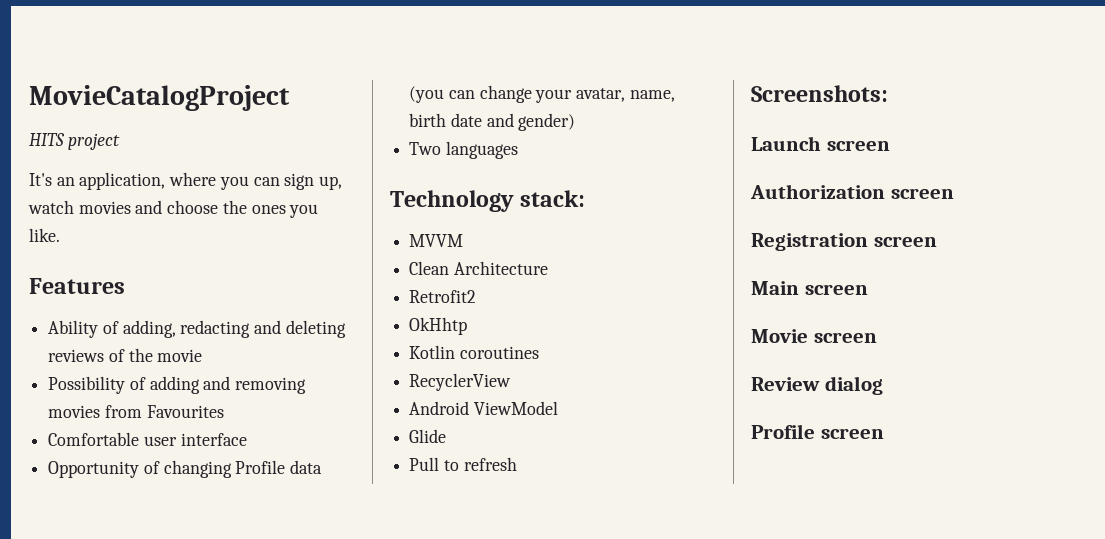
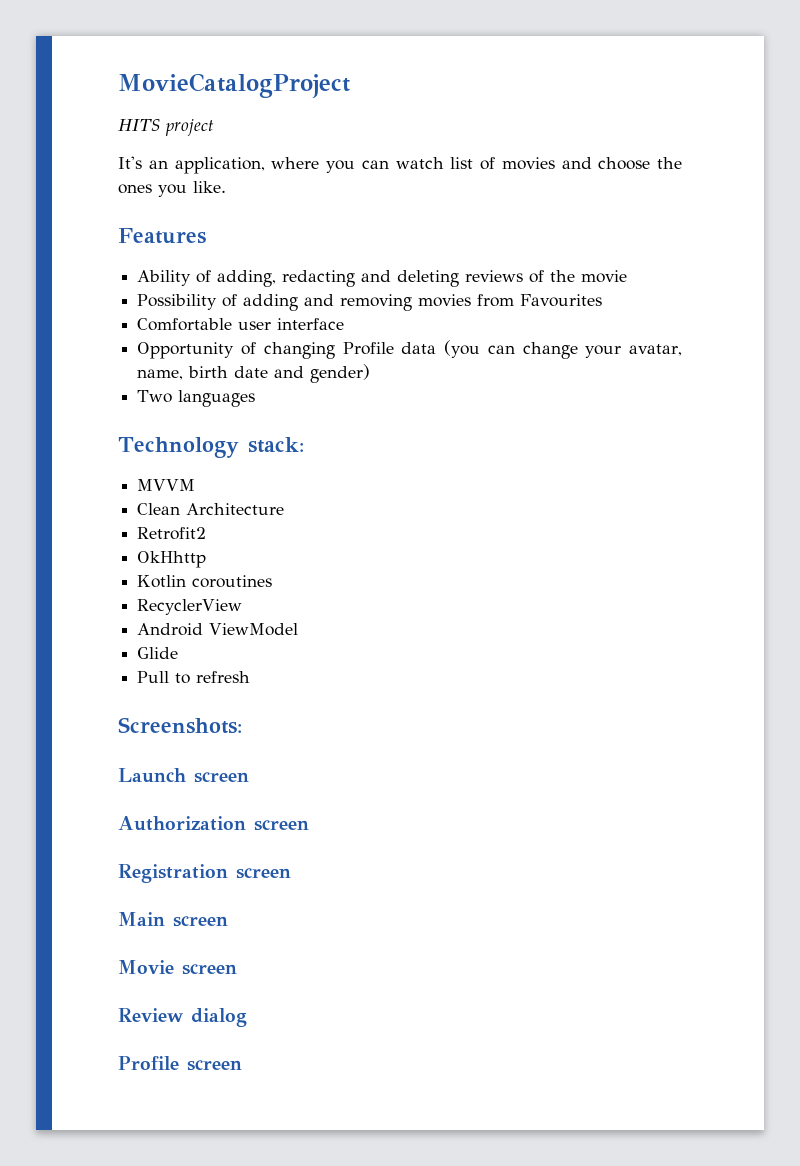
- It's an application, where you can sign up, watch movies and choose the ones you like.
+ It's an application, where you can watch list of movies and choose the ones you like.
- OkHhtp
+ OkHhttp

